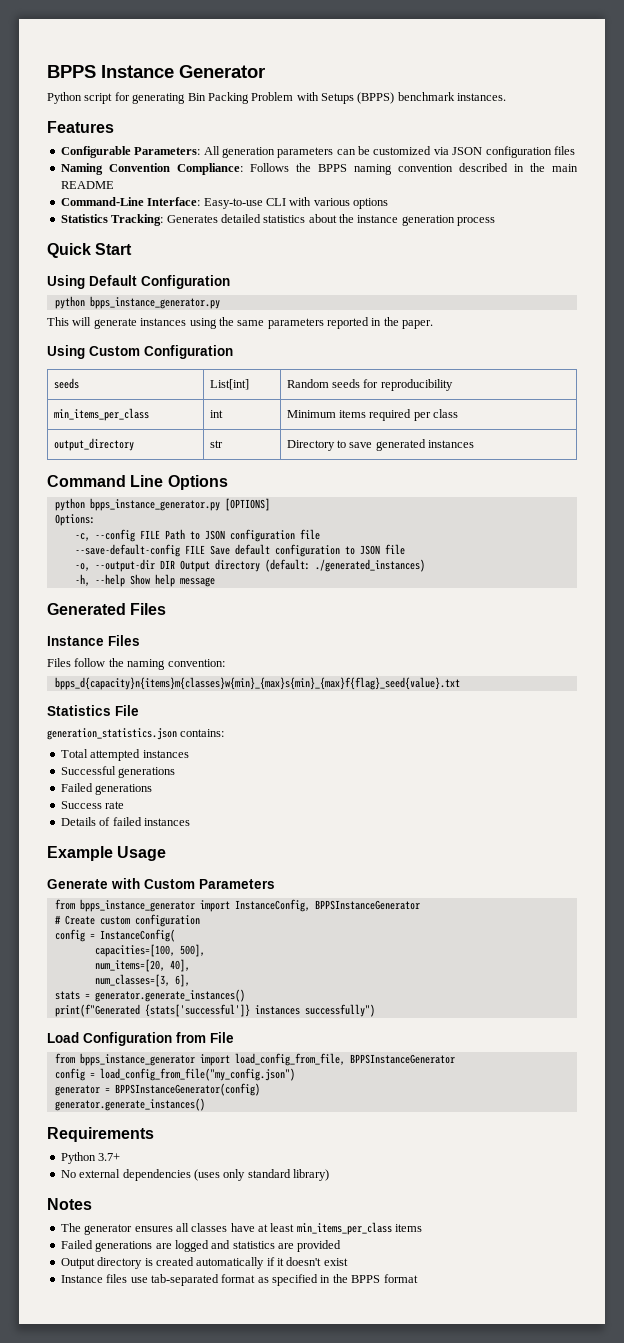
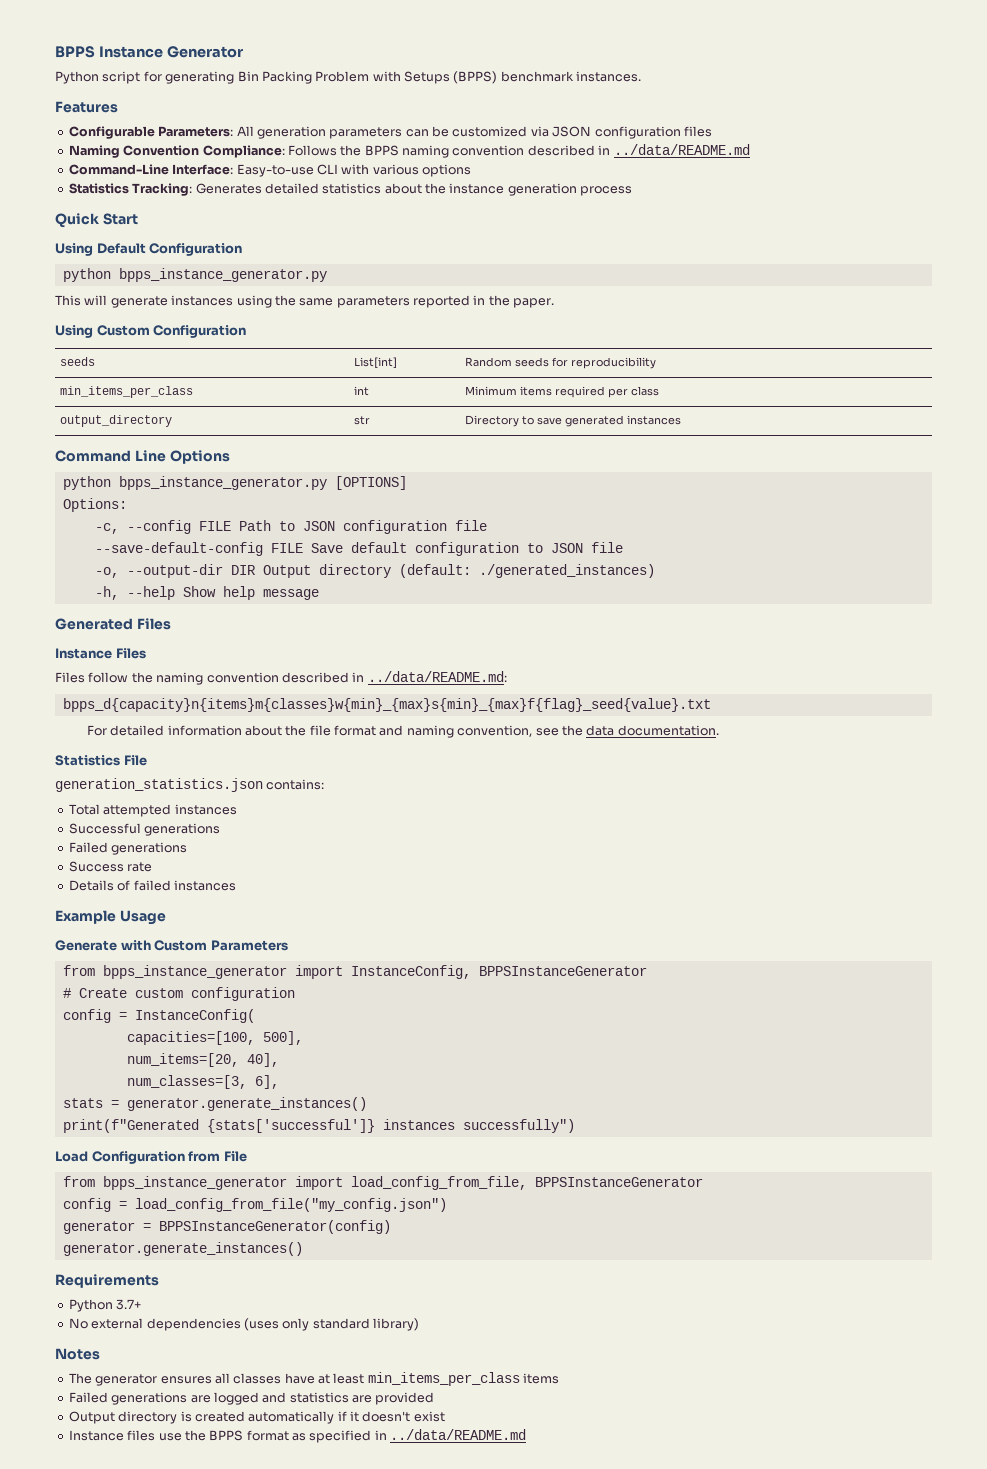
- Naming Convention Compliance: Follows the BPPS naming convention described in the main README
+ Naming Convention Compliance: Follows the BPPS naming convention described in ../data/README.md
- Files follow the naming convention:
+ Files follow the naming convention described in ../data/README.md:
  bpps_d{capacity}n{items}m{classes}w{min}_{max}s{min}_{max}f{flag}_seed{value}.txt
+ For detailed information about the file format and naming convention, see the data documentation.
- Instance files use tab-separated format as specified in the BPPS format
+ Instance files use the BPPS format as specified in ../data/README.md

